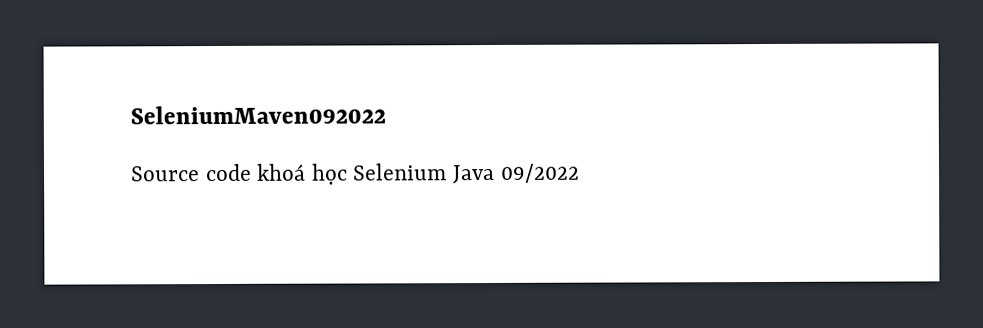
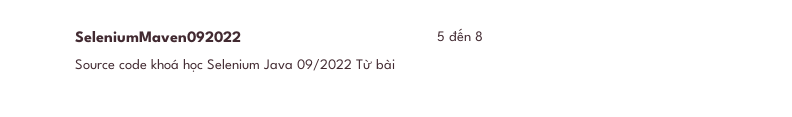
- Source code khoá học Selenium Java 09/2022
+ Source code khoá học Selenium Java 09/2022 Từ bài 5 đến 8

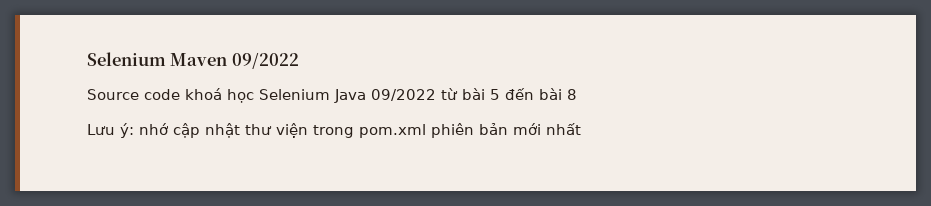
- SeleniumMaven092022
+ Selenium Maven 09/2022
- Source code khoá học Selenium Java 09/2022 Từ bài 5 đến 8
+ Source code khoá học Selenium Java 09/2022 từ bài 5 đến bài 8
+ Lưu ý: nhớ cập nhật thư viện trong pom.xml phiên bản mới nhất

